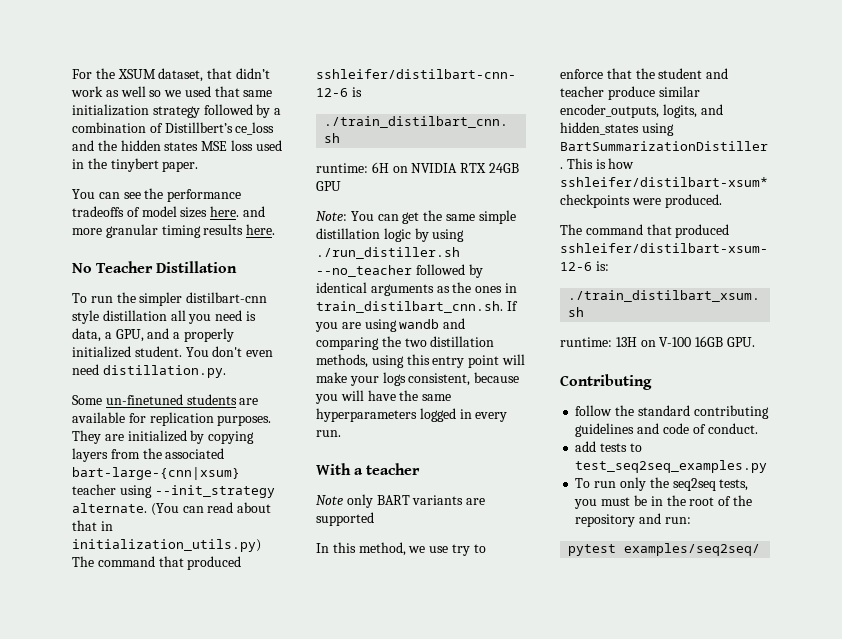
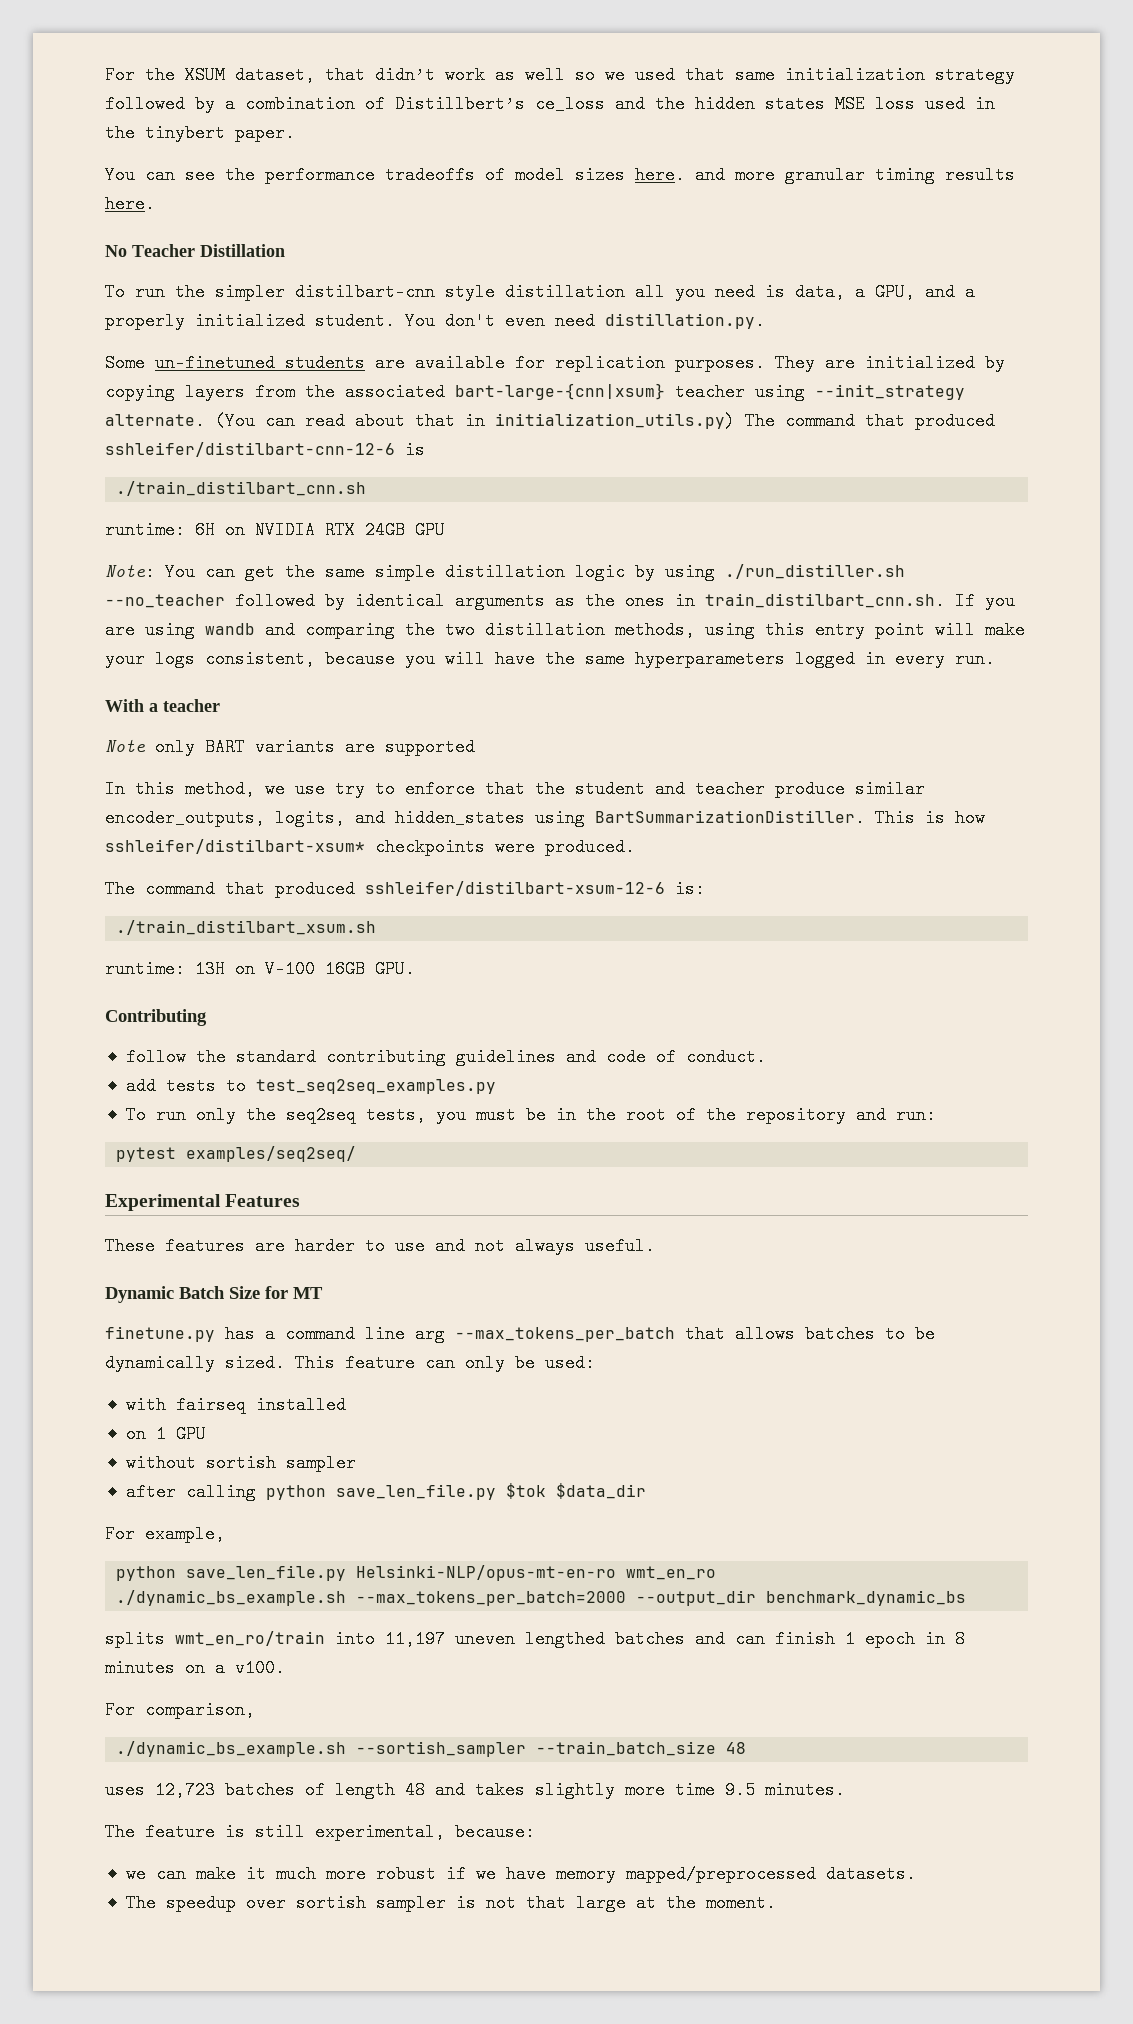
+ Experimental Features
+ These features are harder to use and not always useful.
+ Dynamic Batch Size for MT
+ finetune.py has a command line arg --max_tokens_per_batch that allows batches to be dynamically sized. This feature can only be used:
+ with fairseq installed
+ on 1 GPU
+ without sortish sampler
+ after calling python save_len_file.py $tok $data_dir
+ For example,
+ python save_len_file.py Helsinki-NLP/opus-mt-en-ro wmt_en_ro
+ ./dynamic_bs_example.sh --max_tokens_per_batch=2000 --output_dir benchmark_dynamic_bs
+ splits wmt_en_ro/train into 11,197 uneven lengthed batches and can finish 1 epoch in 8 minutes on a v100.
+ For comparison,
+ ./dynamic_bs_example.sh --sortish_sampler --train_batch_size 48
+ uses 12,723 batches of length 48 and takes slightly more time 9.5 minutes.
+ The feature is still experimental, because:
+ we can make it much more robust if we have memory mapped/preprocessed datasets.
+ The speedup over sortish sampler is not that large at the moment.

